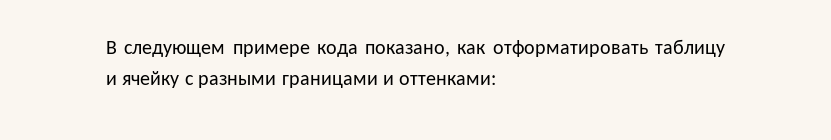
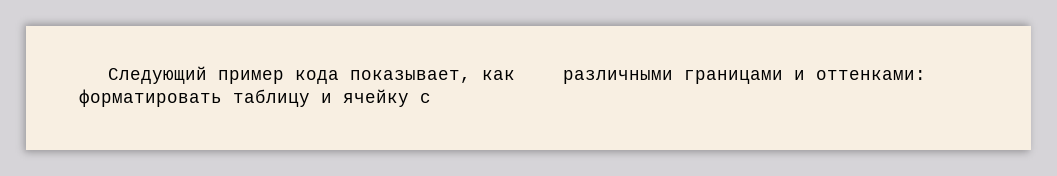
- В следующем примере кода показано, как отформатировать таблицу и ячейку с разными границами и оттенками:
+ Следующий пример кода показывает, как форматировать таблицу и ячейку с различными границами и оттенками:

